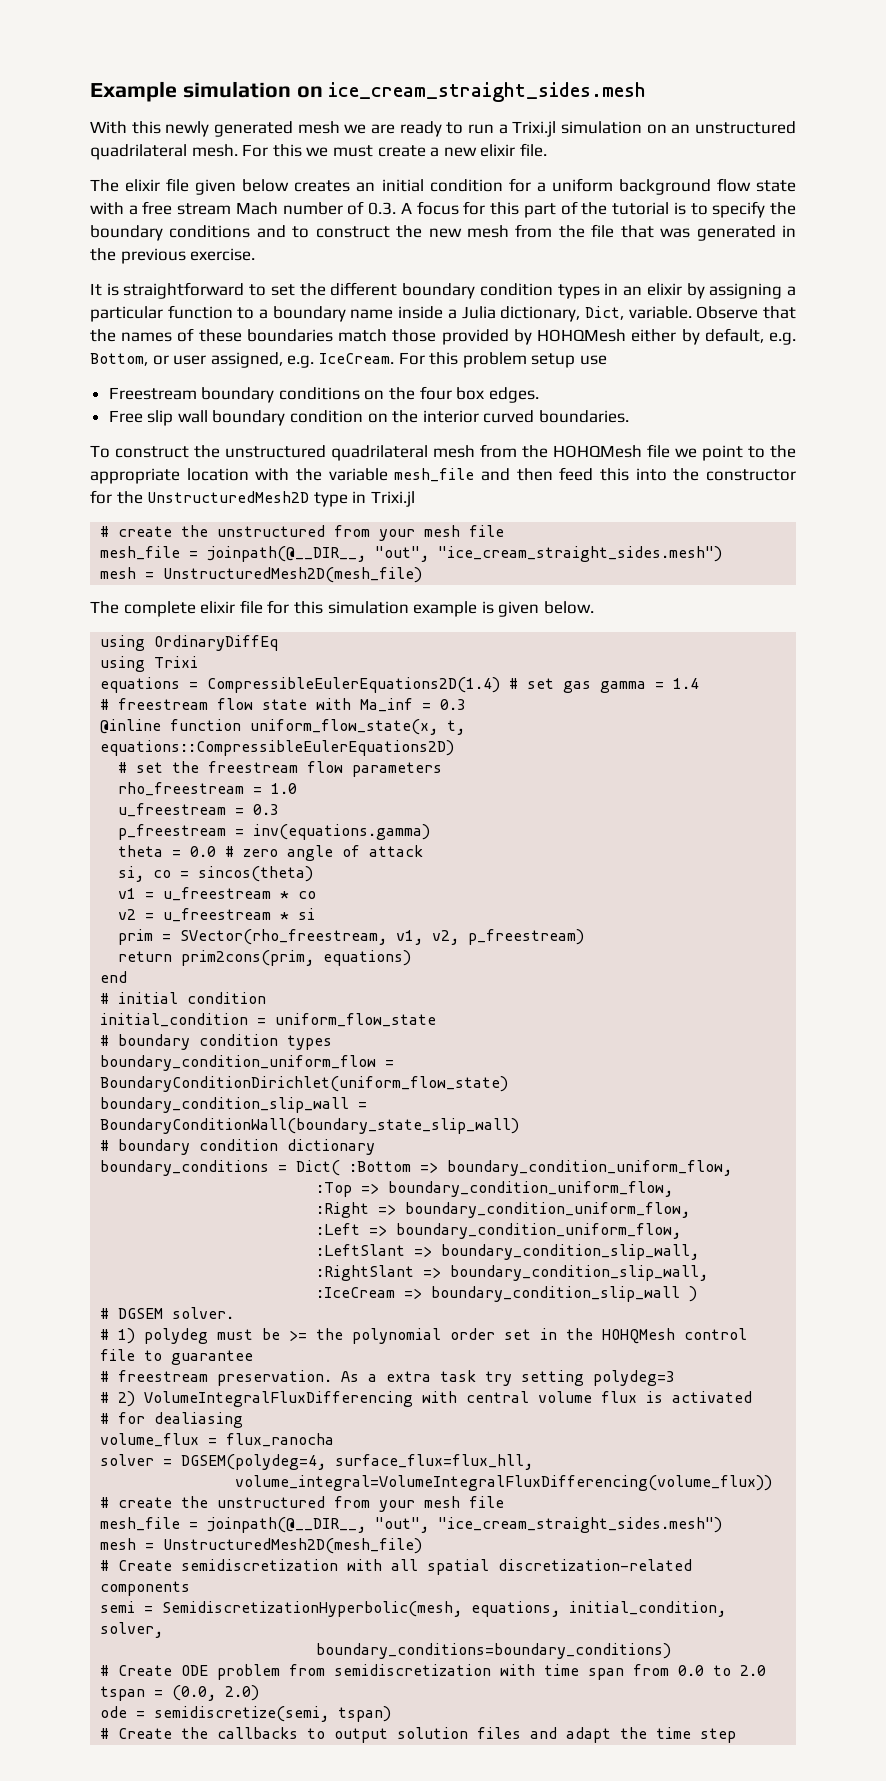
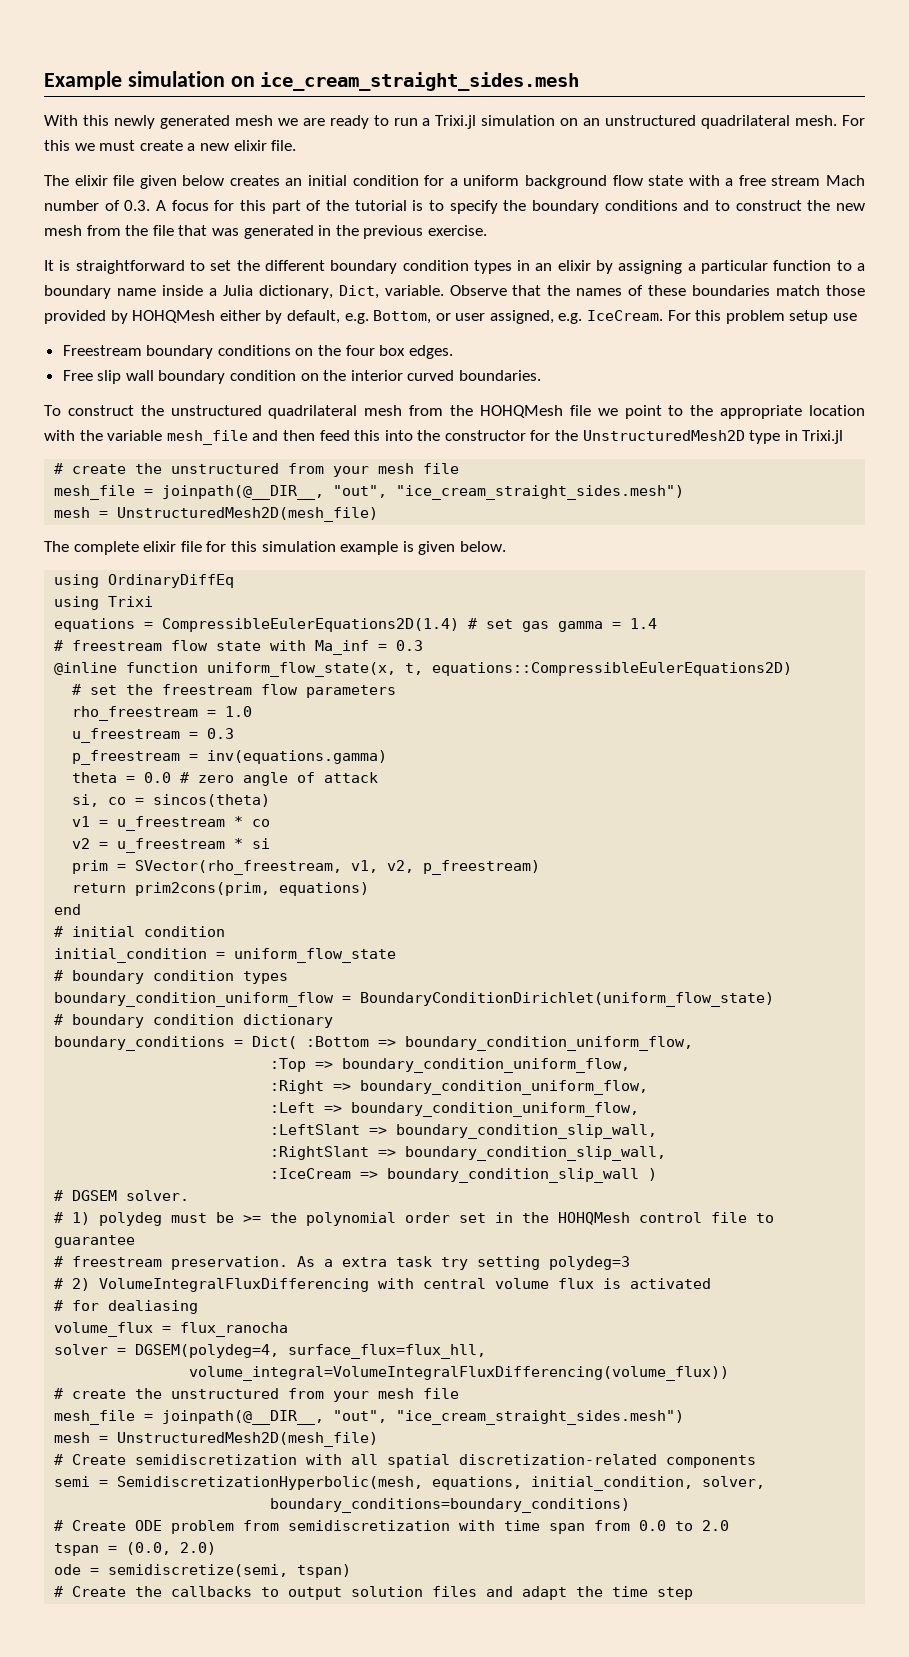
- boundary_condition_slip_wall = BoundaryConditionWall(boundary_state_slip_wall)

